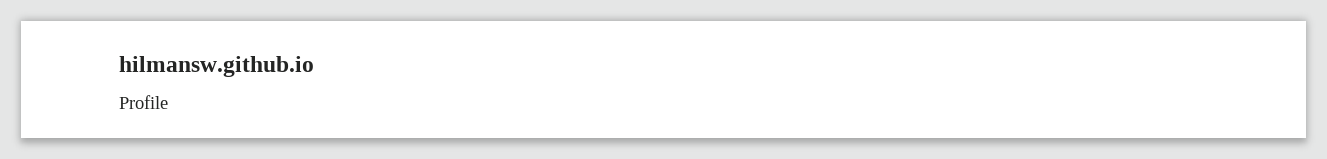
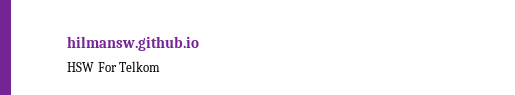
- Profile
+ HSW For Telkom

